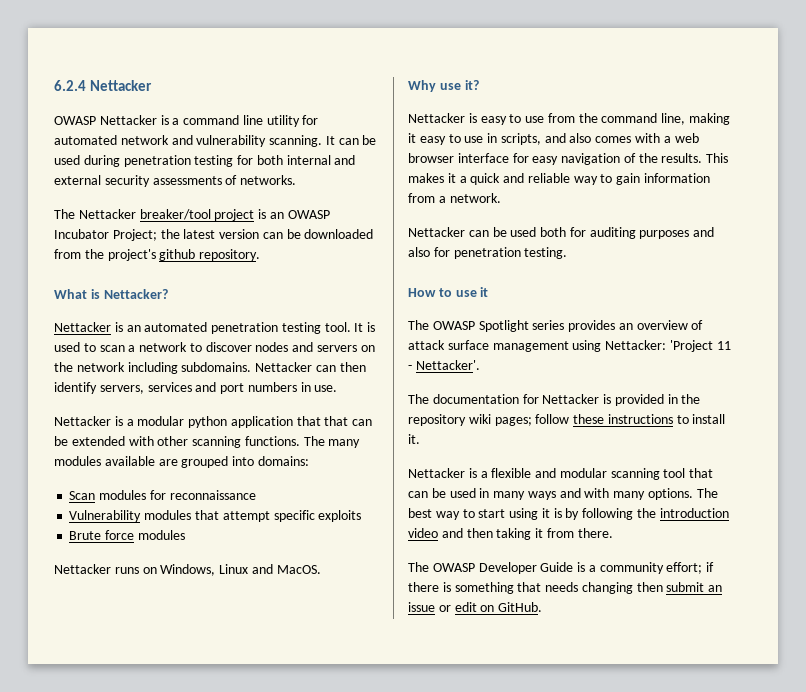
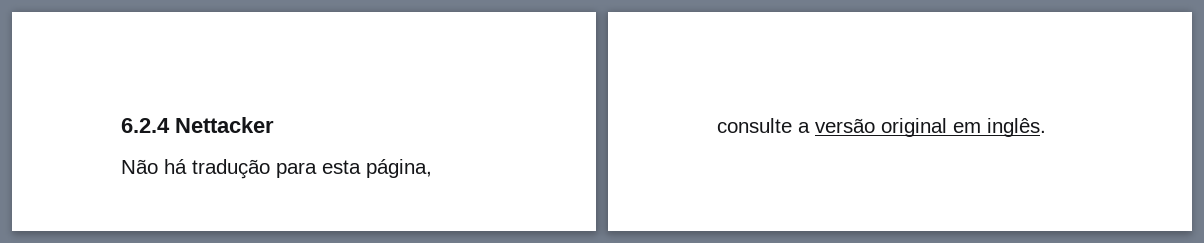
- OWASP Nettacker is a command line utility for automated network and vulnerability scanning. It can be used during penetration testing for both internal and external security assessments of networks.
- The Nettacker breaker/tool project is an OWASP Incubator Project; the latest version can be downloaded from the project's github repository.
- What is Nettacker?
- Nettacker is an automated penetration testing tool. It is used to scan a network to discover nodes and servers on the network including subdomains. Nettacker can then identify servers, services and port numbers in use.
- Nettacker is a modular python application that that can be extended with other scanning functions. The many modules available are grouped into domains:
- Scan modules for reconnaissance
- Vulnerability modules that attempt specific exploits
- Brute force modules
- Nettacker runs on Windows, Linux and MacOS.
- Why use it?
- Nettacker is easy to use from the command line, making it easy to use in scripts, and also comes with a web browser interface for easy navigation of the results. This makes it a quick and reliable way to gain information from a network.
- Nettacker can be used both for auditing purposes and also for penetration testing.
- How to use it
- The OWASP Spotlight series provides an overview of attack surface management using Nettacker: 'Project 11 - Nettacker'.
- The documentation for Nettacker is provided in the repository wiki pages; follow these instructions to install it.
- Nettacker is a flexible and modular scanning tool that can be used in many ways and with many options. The best way to start using it is by following the introduction video and then taking it from there.
- The OWASP Developer Guide is a community effort; if there is something that needs changing then submit an issue or edit on GitHub.
+ Não há tradução para esta página, consulte a versão original em inglês.

